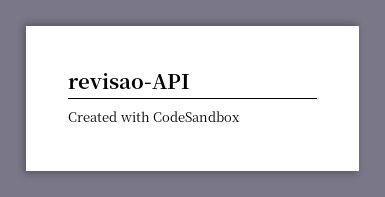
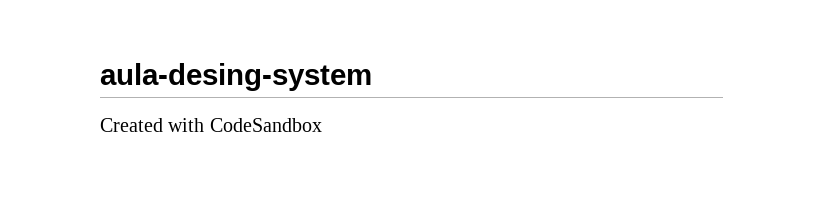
- revisao-API
+ aula-desing-system

